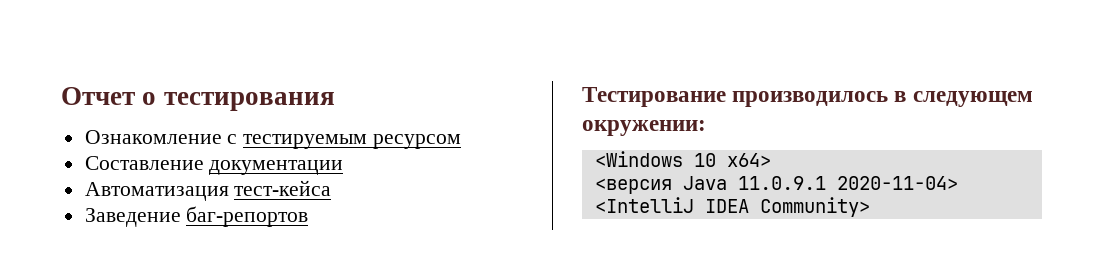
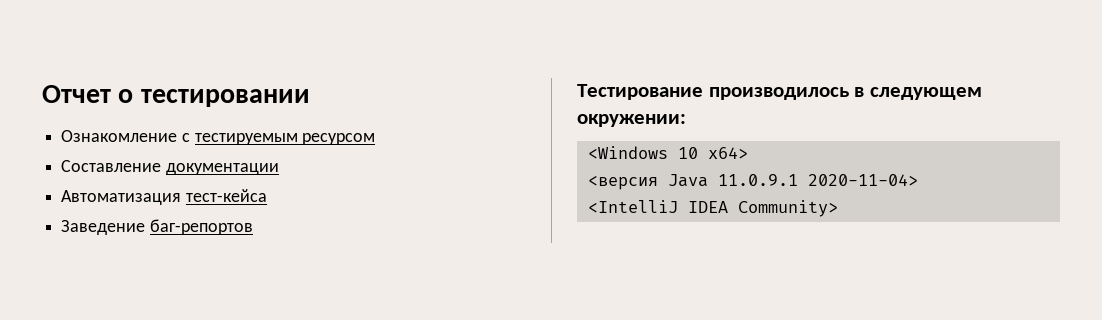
- Отчет о тестирования
+ Отчет о тестировании

